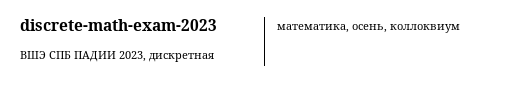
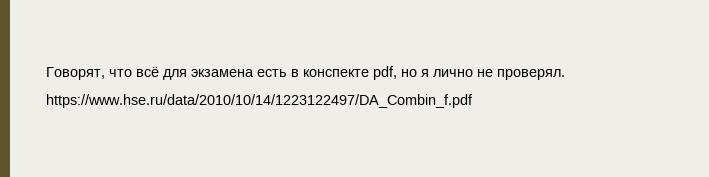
- discrete-math-exam-2023
- ВШЭ СПБ ПАДИИ 2023, дискретная математика, осень, коллоквиум
+ Говорят, что всё для экзамена есть в конспекте pdf, но я лично не проверял.
+ https://www.hse.ru/data/2010/10/14/1223122497/DA_Combin_f.pdf

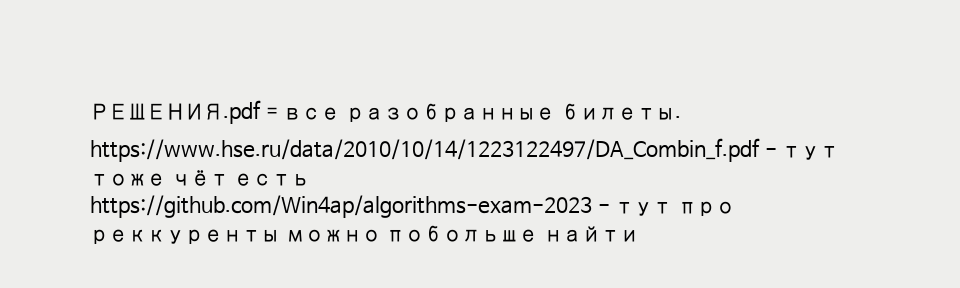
- Говорят, что всё для экзамена есть в конспекте pdf, но я лично не проверял.
- https://www.hse.ru/data/2010/10/14/1223122497/DA_Combin_f.pdf
+ РЕШЕНИЯ.pdf = все разобранные билеты.
+ https://www.hse.ru/data/2010/10/14/1223122497/DA_Combin_f.pdf - тут тоже чёт есть
+ https://github.com/Win4ap/algorithms-exam-2023 - тут про реккуренты можно побольше найти

